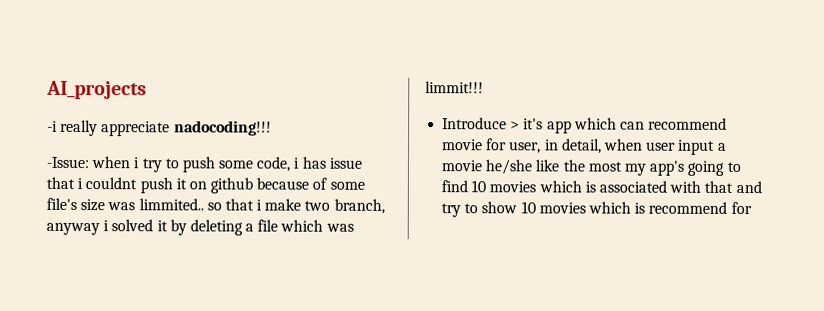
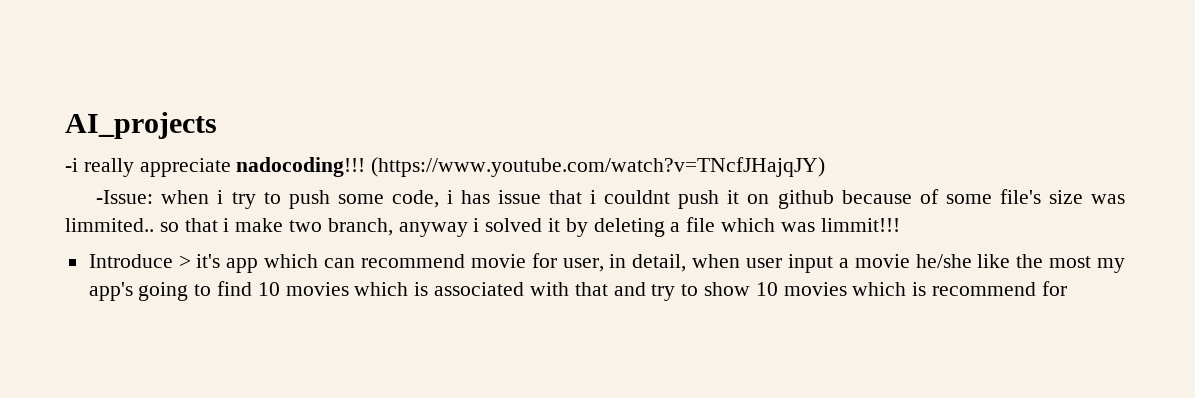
+ (https://www.youtube.com/watch?v=TNcfJHajqJY)

